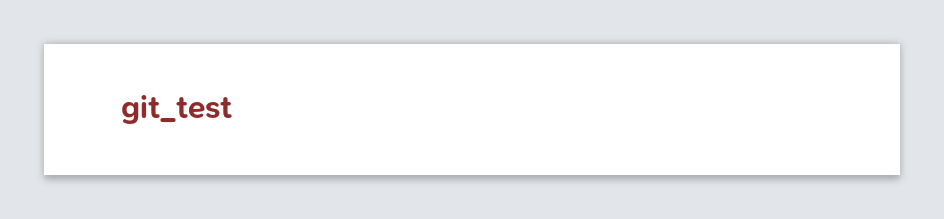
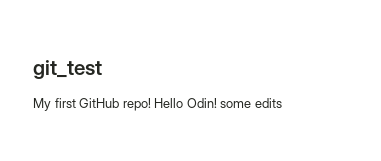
+ My first GitHub repo! Hello Odin! some edits

